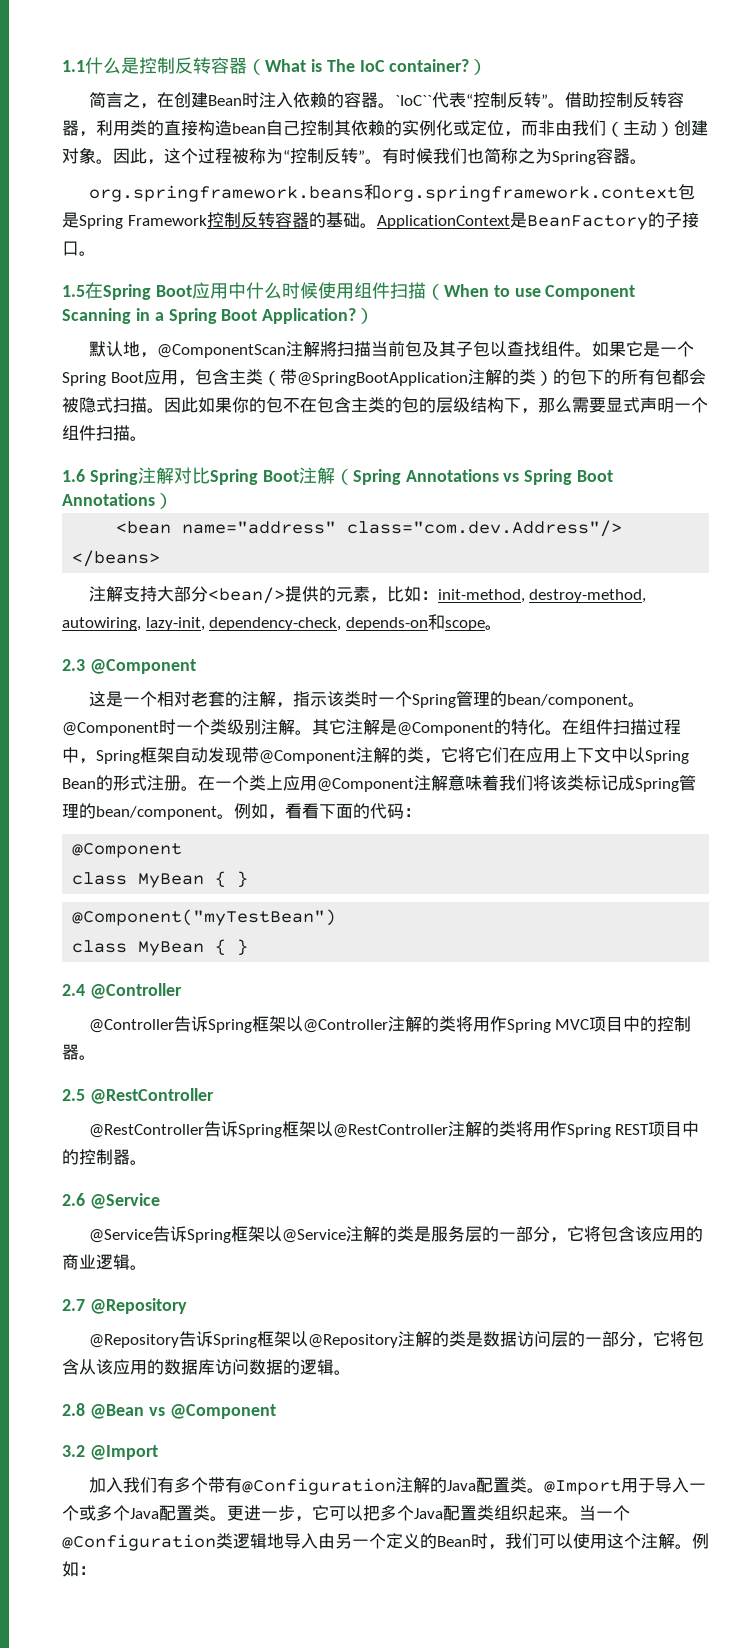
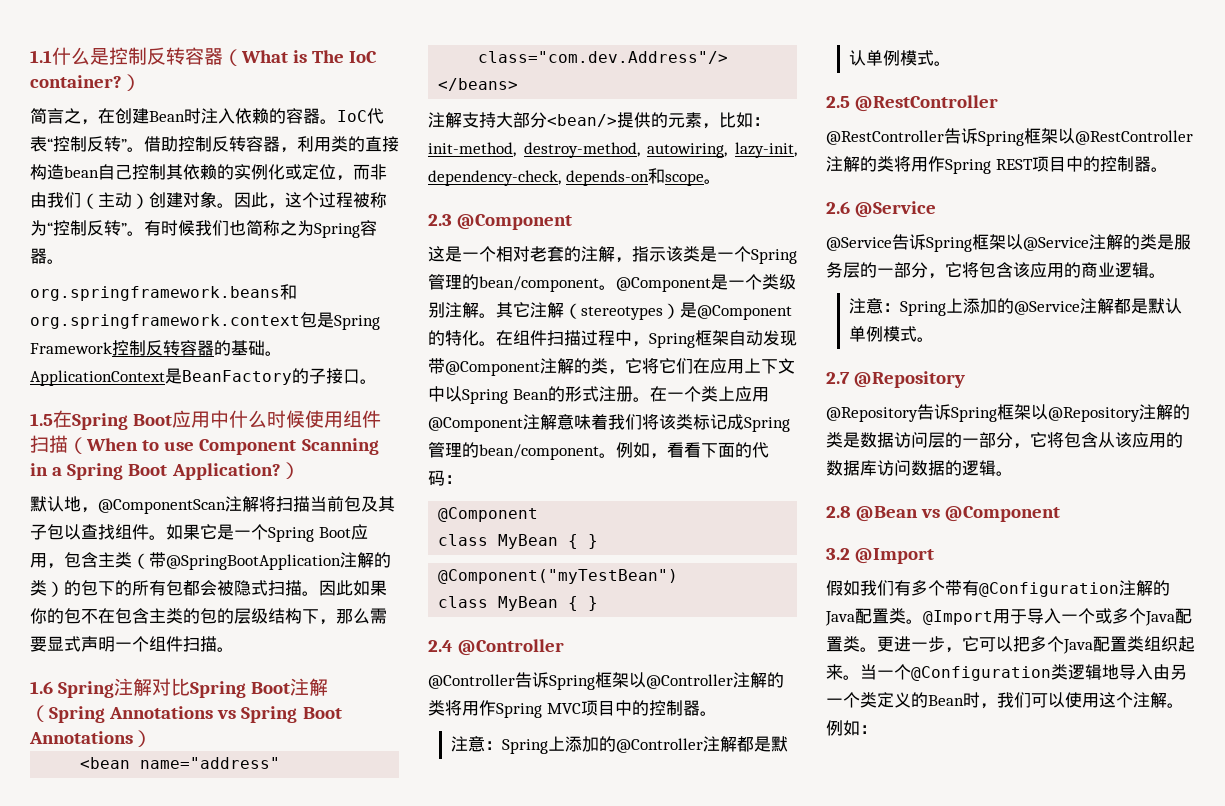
- `IoC``代表“控制反转”。
+ IoC代表“控制反转”。
- 默认地，@ComponentScan注解將扫描当前包及其子包以查找组件。
+ 默认地，@ComponentScan注解将扫描当前包及其子包以查找组件。
- 这是一个相对老套的注解，指示该类时一个Spring管理的bean/component。
+ 这是一个相对老套的注解，指示该类是一个Spring管理的bean/component。
- @Component时一个类级别注解。
+ @Component是一个类级别注解。
- 其它注解是@Component的特化。
+ 其它注解（stereotypes）是@Component的特化。
+ 注意：Spring上添加的@Controller注解都是默认单例模式。
+ 注意：Spring上添加的@Service注解都是默认单例模式。
- 加入我们有多个带有@Configuration注解的Java配置类。
+ 假如我们有多个带有@Configuration注解的Java配置类。
- 当一个@Configuration类逻辑地导入由另一个定义的Bean时，我们可以使用这个注解。
+ 当一个@Configuration类逻辑地导入由另一个类定义的Bean时，我们可以使用这个注解。

